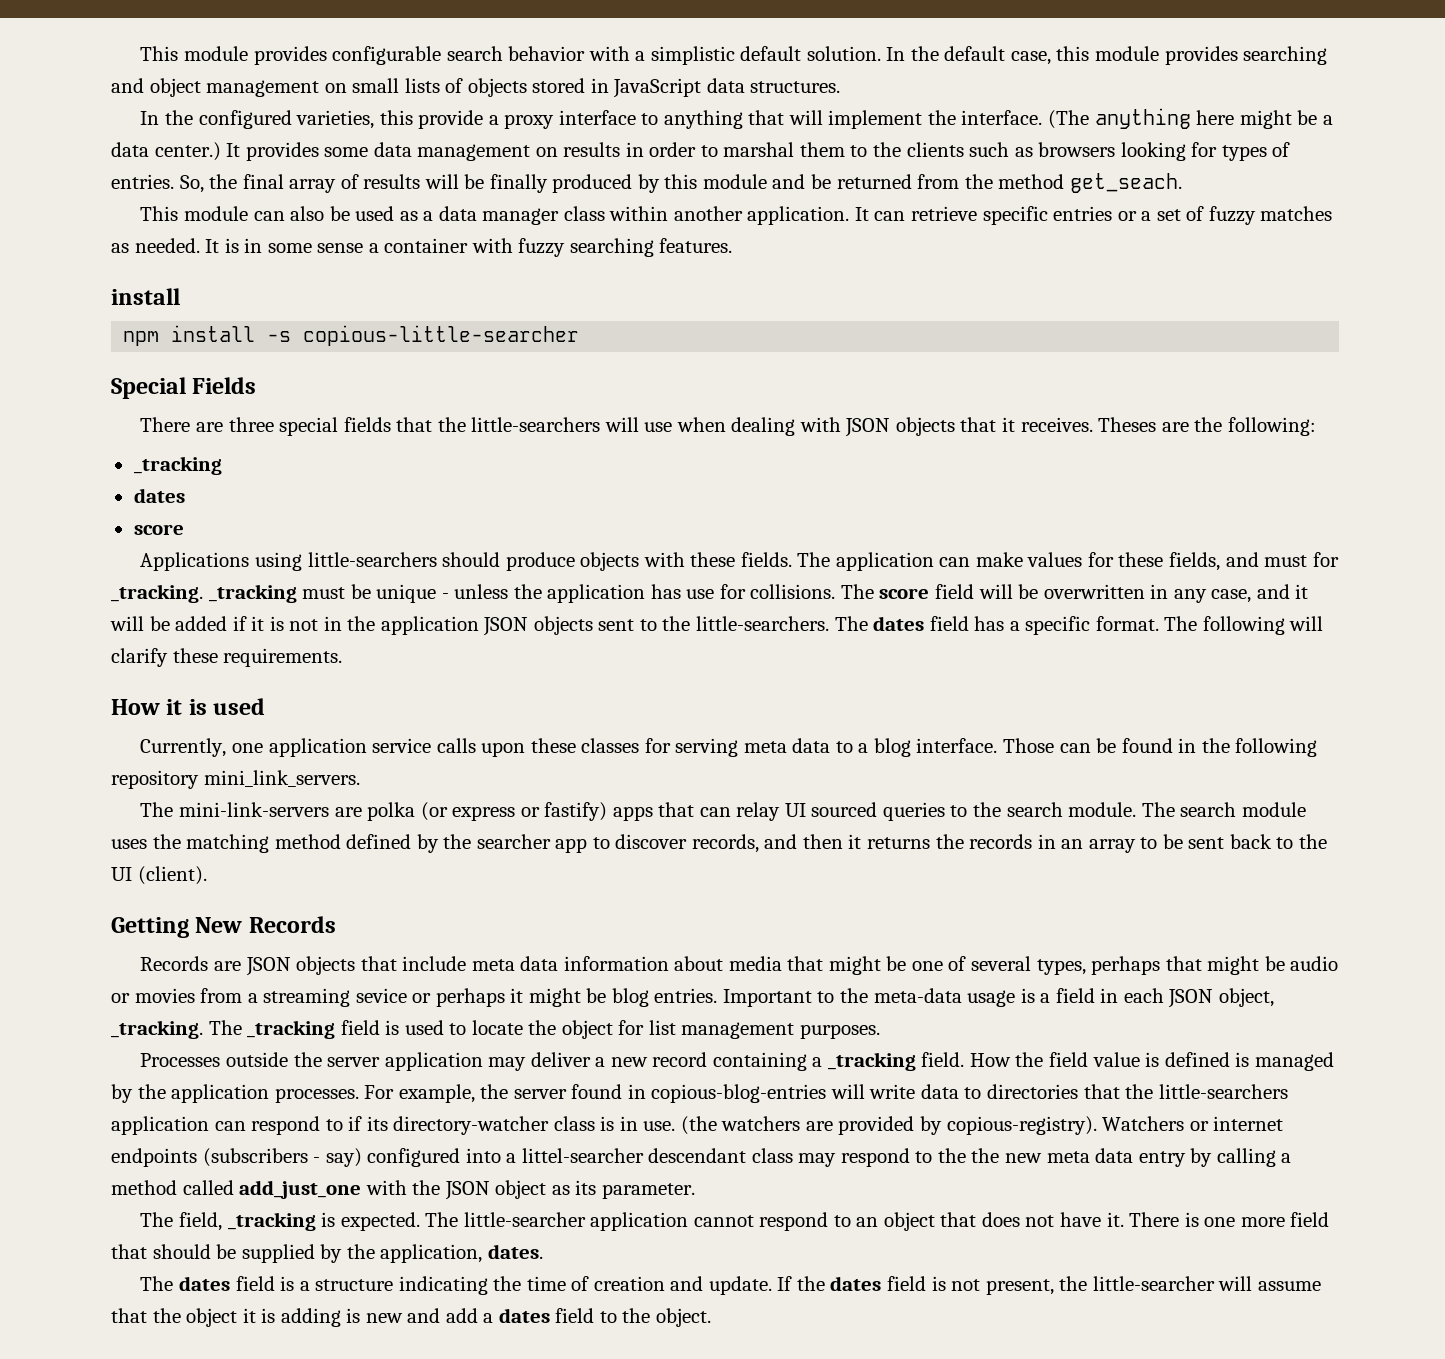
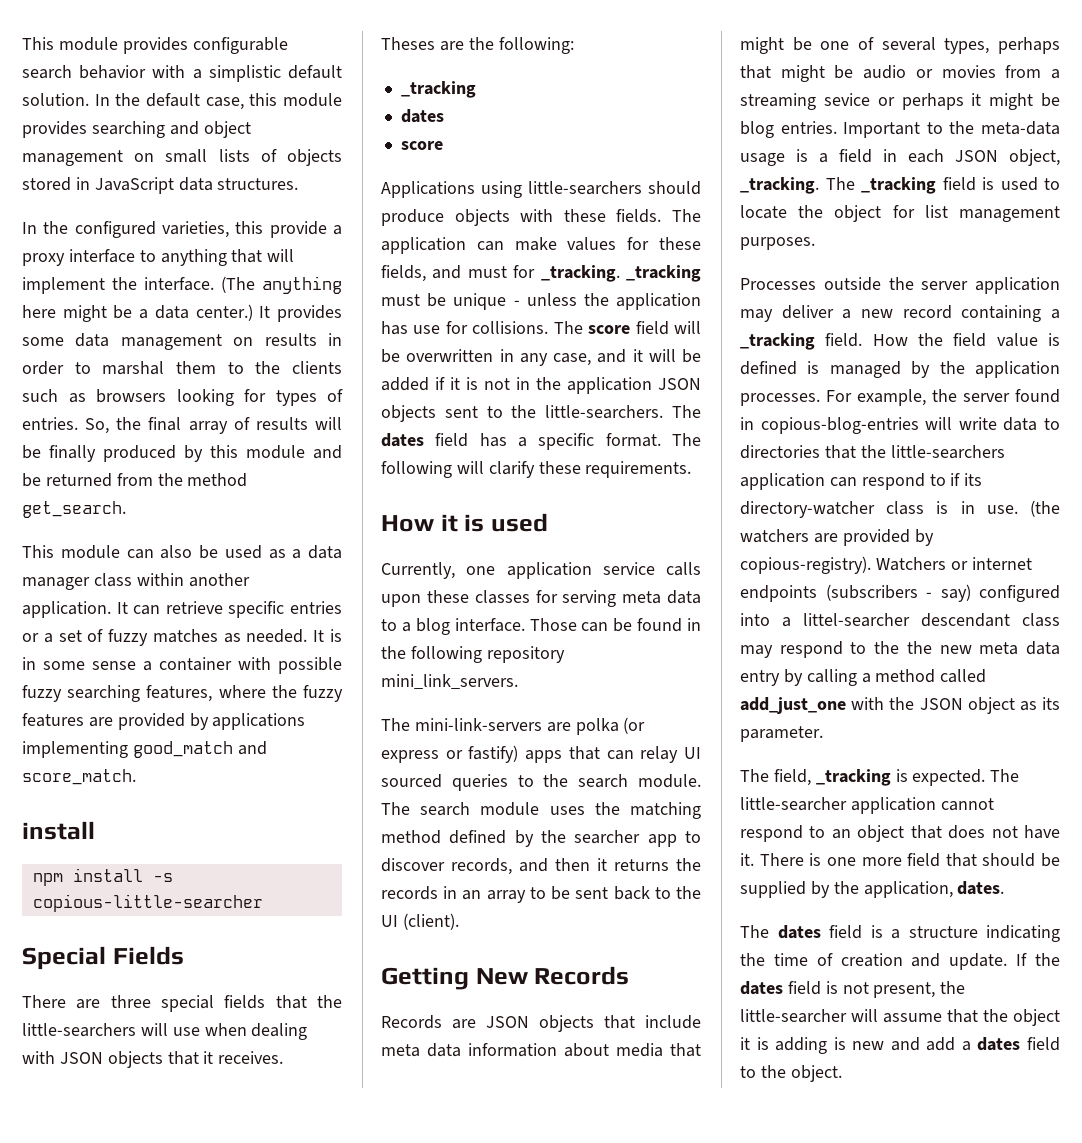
- So, the final array of results will be finally produced by this module and be returned from the method get_seach.
+ So, the final array of results will be finally produced by this module and be returned from the method get_search.
- It is in some sense a container with fuzzy searching features.
+ It is in some sense a container with possible fuzzy searching features, where the fuzzy features are provided by applications implementing good_match and score_match.

